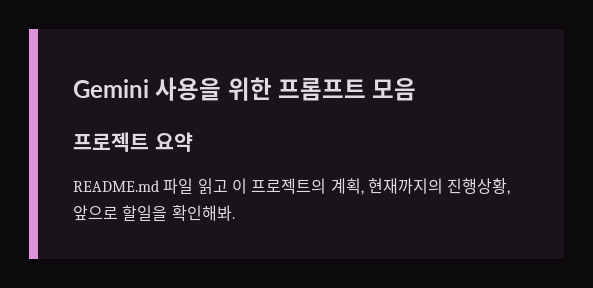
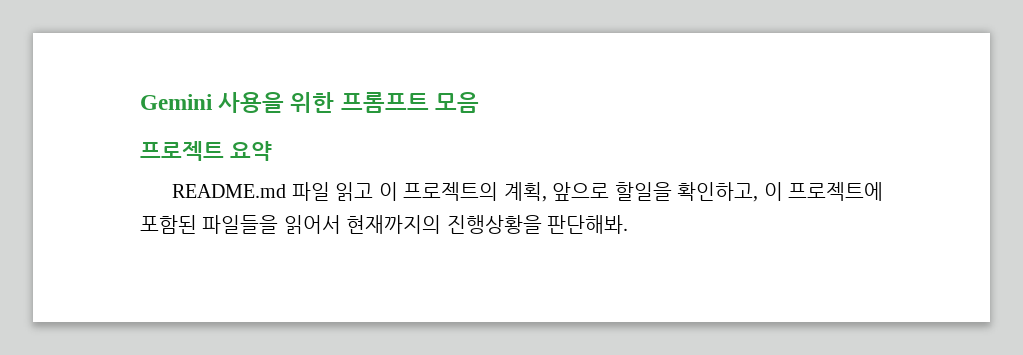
- README.md 파일 읽고 이 프로젝트의 계획, 현재까지의 진행상황, 앞으로 할일을 확인해봐.
+ README.md 파일 읽고 이 프로젝트의 계획, 앞으로 할일을 확인하고, 이 프로젝트에 포함된 파일들을 읽어서 현재까지의 진행상황을 판단해봐.

